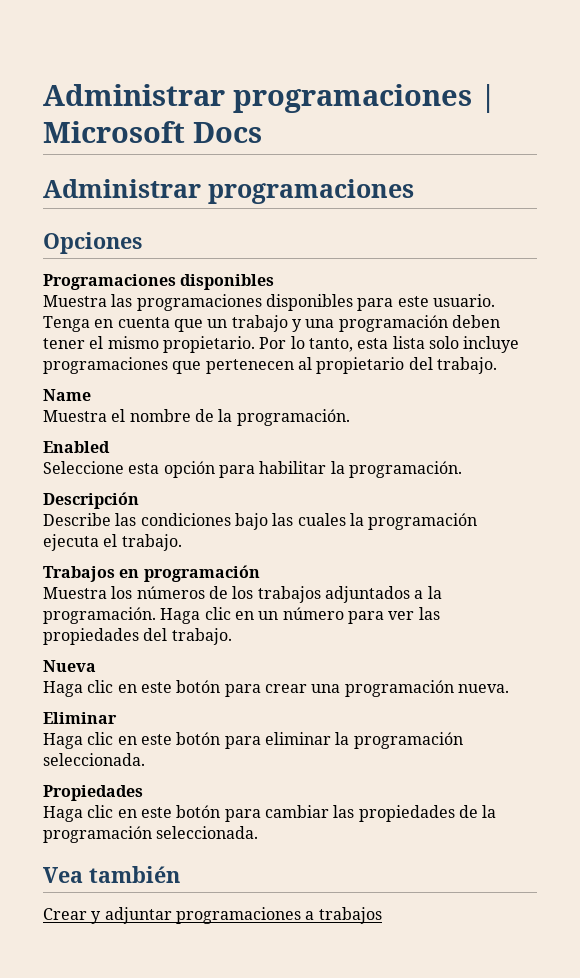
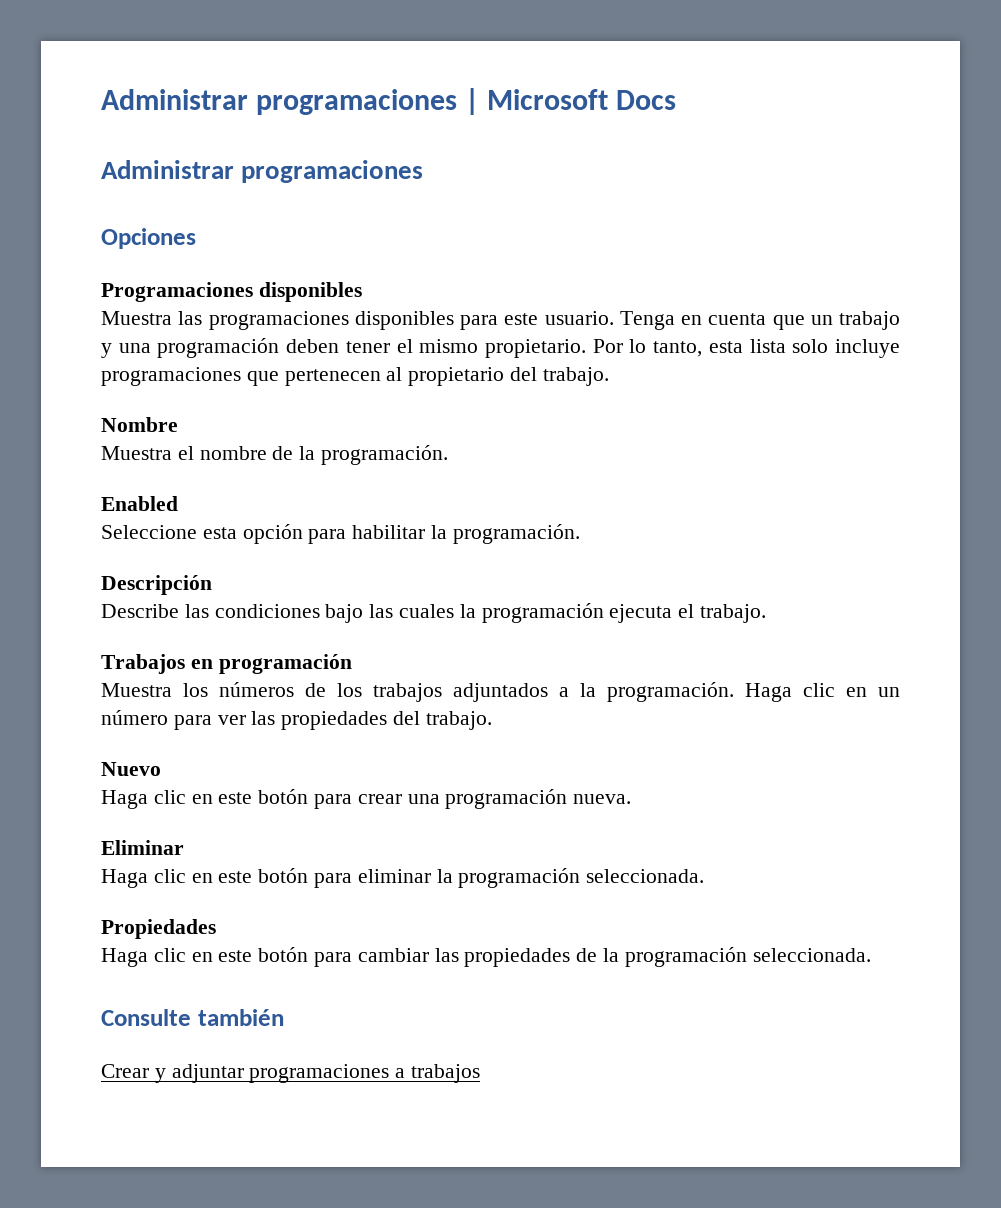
- Name
+ Nombre
- Nueva
+ Nuevo
- Vea también
+ Consulte también

